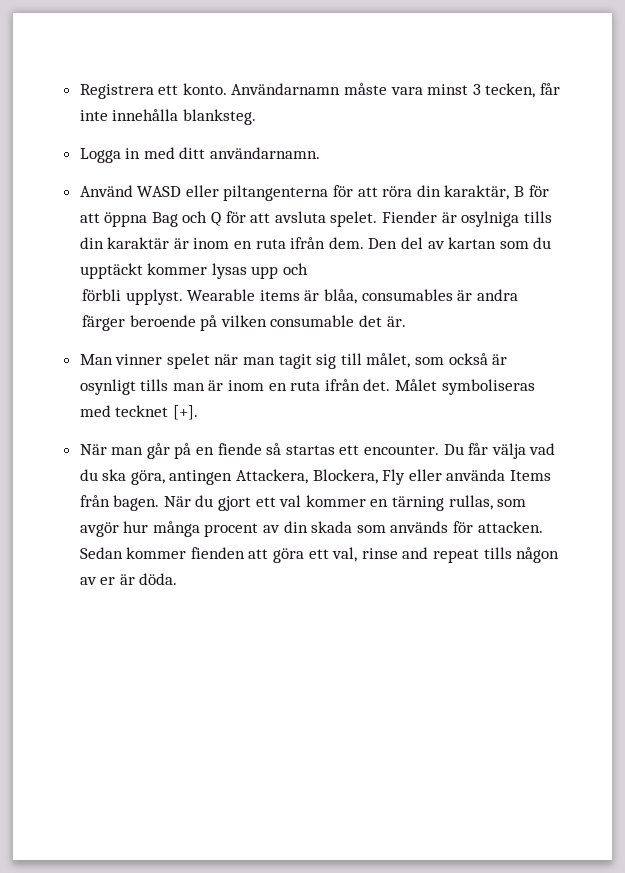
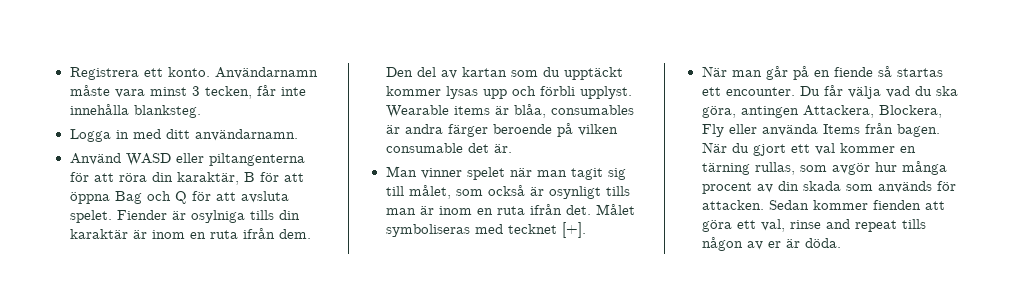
- Den del av kartan som du upptäckt kommer lysas upp och
- förbli upplyst.
+ Den del av kartan som du upptäckt kommer lysas upp och förbli upplyst.

